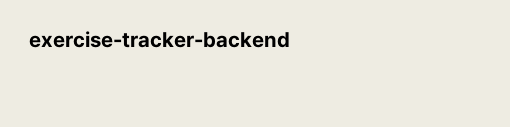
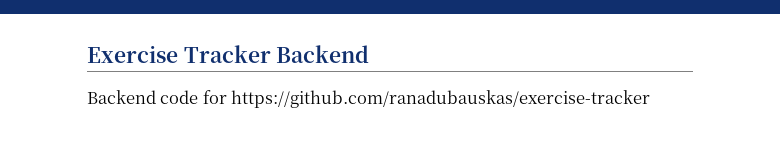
- exercise-tracker-backend
+ Exercise Tracker Backend
+ Backend code for https://github.com/ranadubauskas/exercise-tracker

